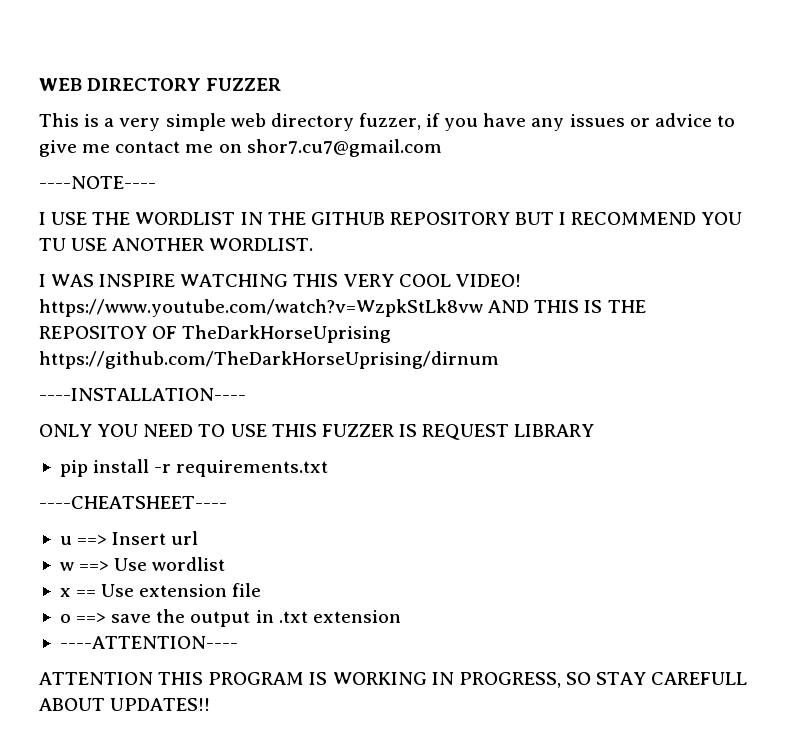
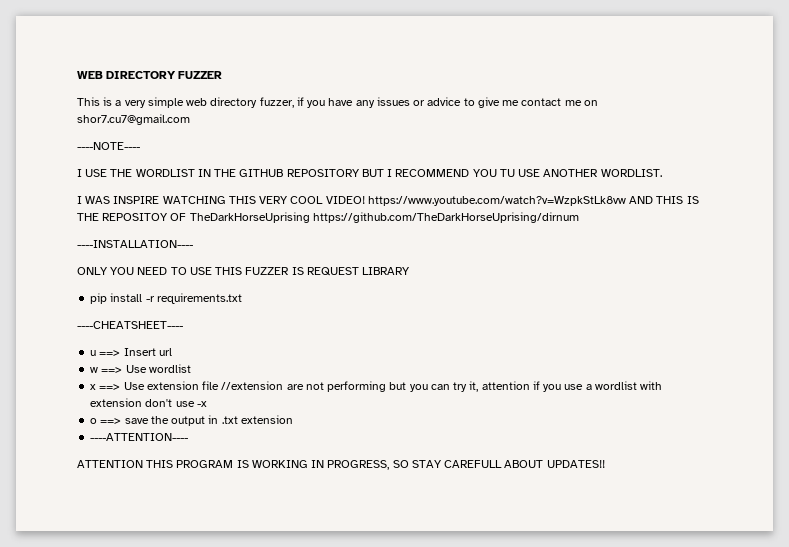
- x == Use extension file
+ x ==> Use extension file //extension are not performing but you can try it, attention if you use a wordlist with extension don't use -x

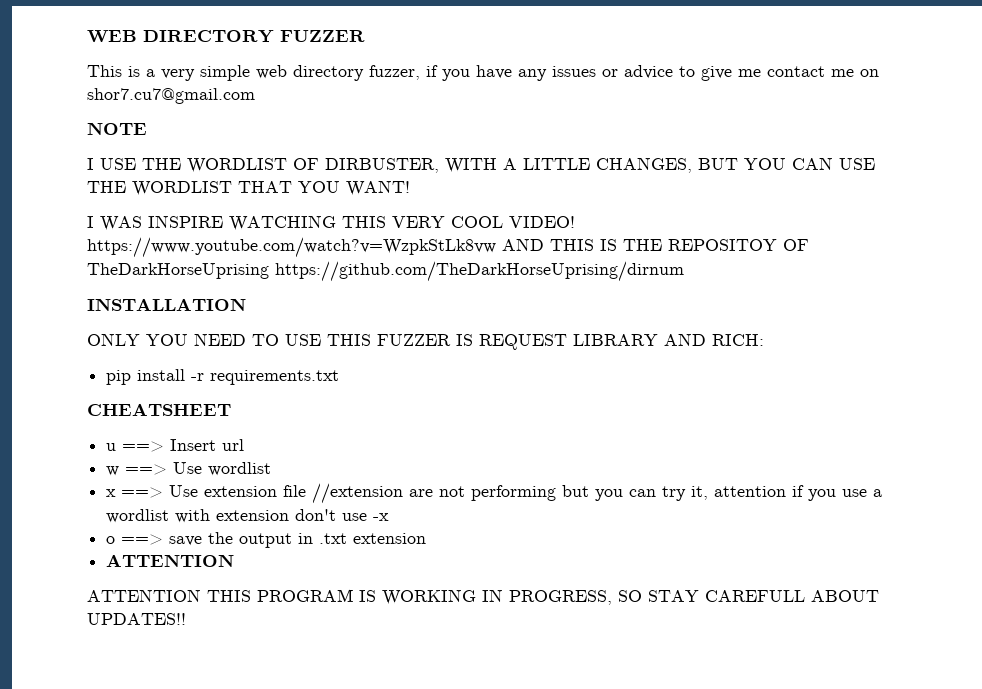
- ----NOTE----
+ NOTE
- I USE THE WORDLIST IN THE GITHUB REPOSITORY BUT I RECOMMEND YOU TU USE ANOTHER WORDLIST.
+ I USE THE WORDLIST OF DIRBUSTER, WITH A LITTLE CHANGES, BUT YOU CAN USE THE WORDLIST THAT YOU WANT!
- ----INSTALLATION----
+ INSTALLATION
- ONLY YOU NEED TO USE THIS FUZZER IS REQUEST LIBRARY
+ ONLY YOU NEED TO USE THIS FUZZER IS REQUEST LIBRARY AND RICH:
- ----CHEATSHEET----
+ CHEATSHEET
  o ==> save the output in .txt extension
- ----ATTENTION----
+ ATTENTION

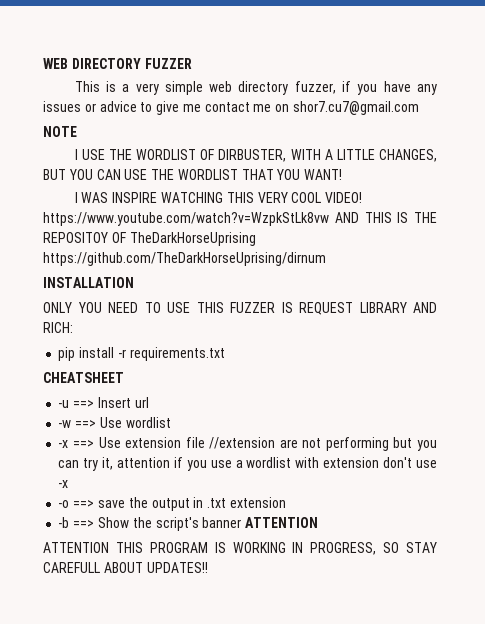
- u ==> Insert url
+ -u ==> Insert url
- w ==> Use wordlist
+ -w ==> Use wordlist
- x ==> Use extension file //extension are not performing but you can try it, attention if you use a wordlist with extension don't use -x
+ -x ==> Use extension file //extension are not performing but you can try it, attention if you use a wordlist with extension don't use -x
- o ==> save the output in .txt extension
- ATTENTION
+ -o ==> save the output in .txt extension
+ -b ==> Show the script's banner ATTENTION

